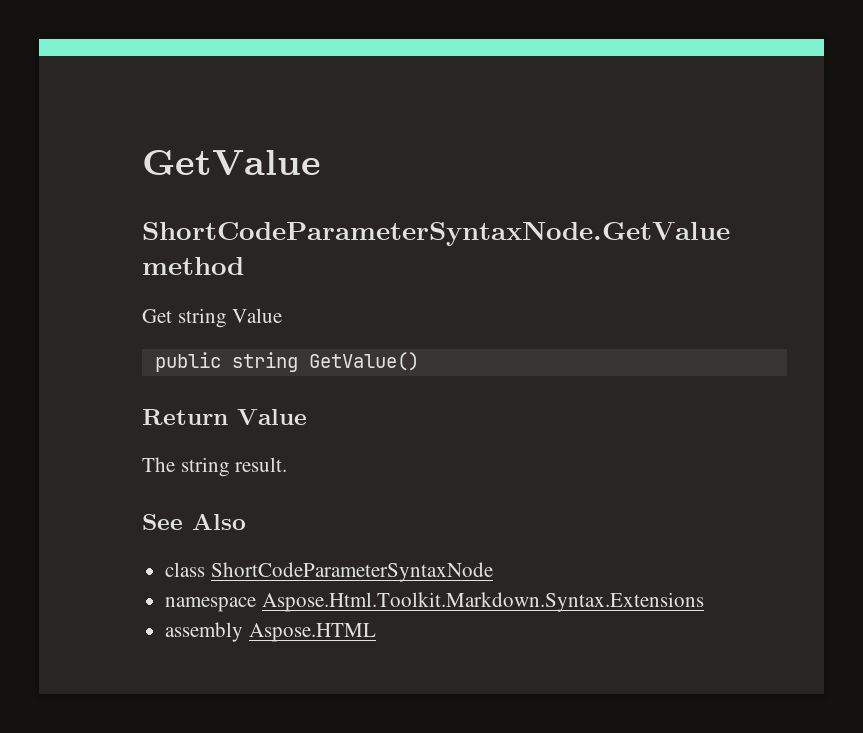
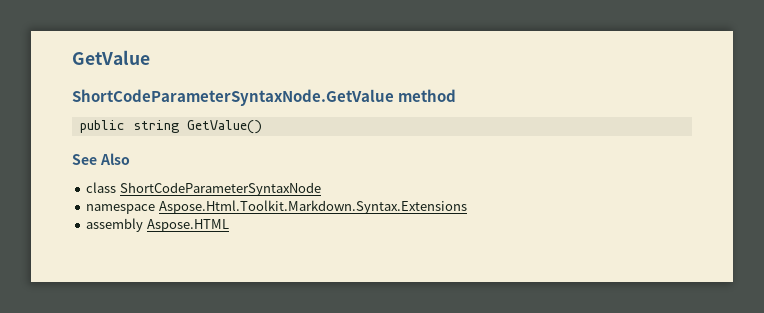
- Get string Value
- Return Value
- The string result.

